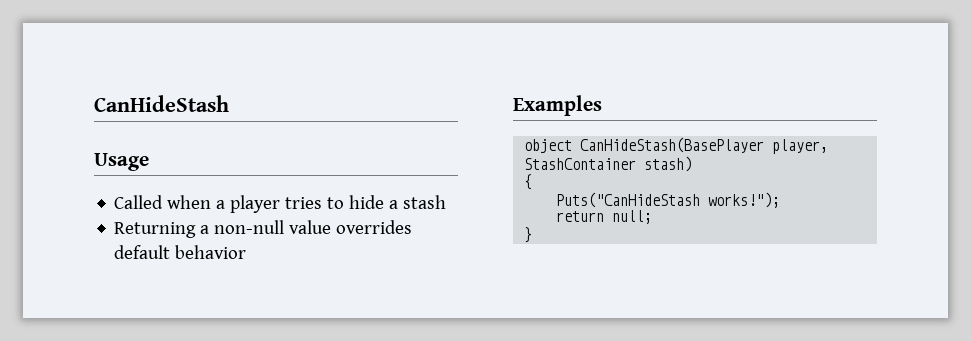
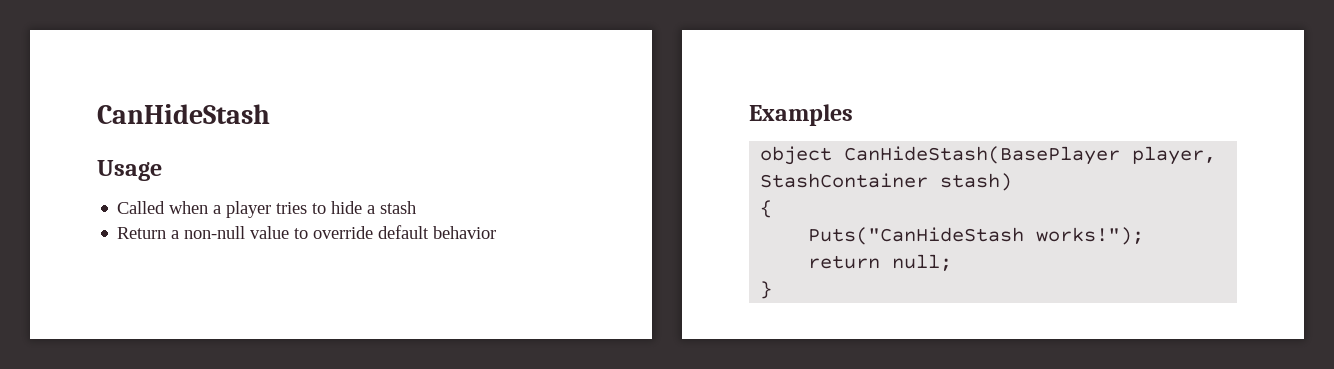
- Returning a non-null value overrides default behavior
+ Return a non-null value to override default behavior

